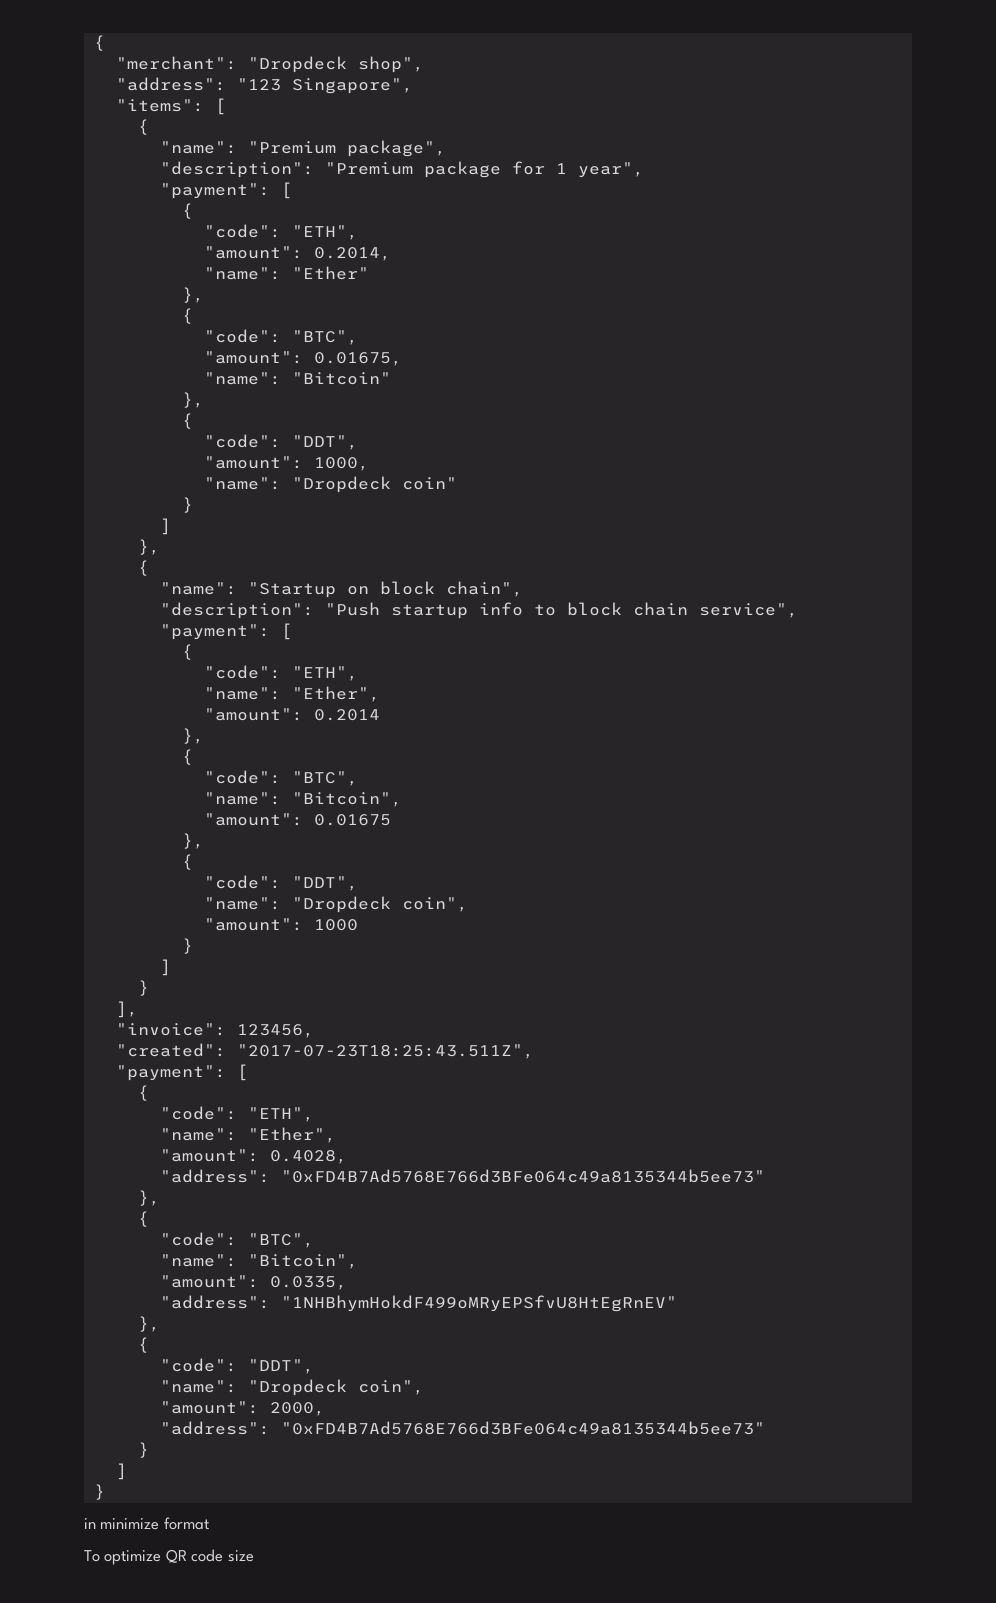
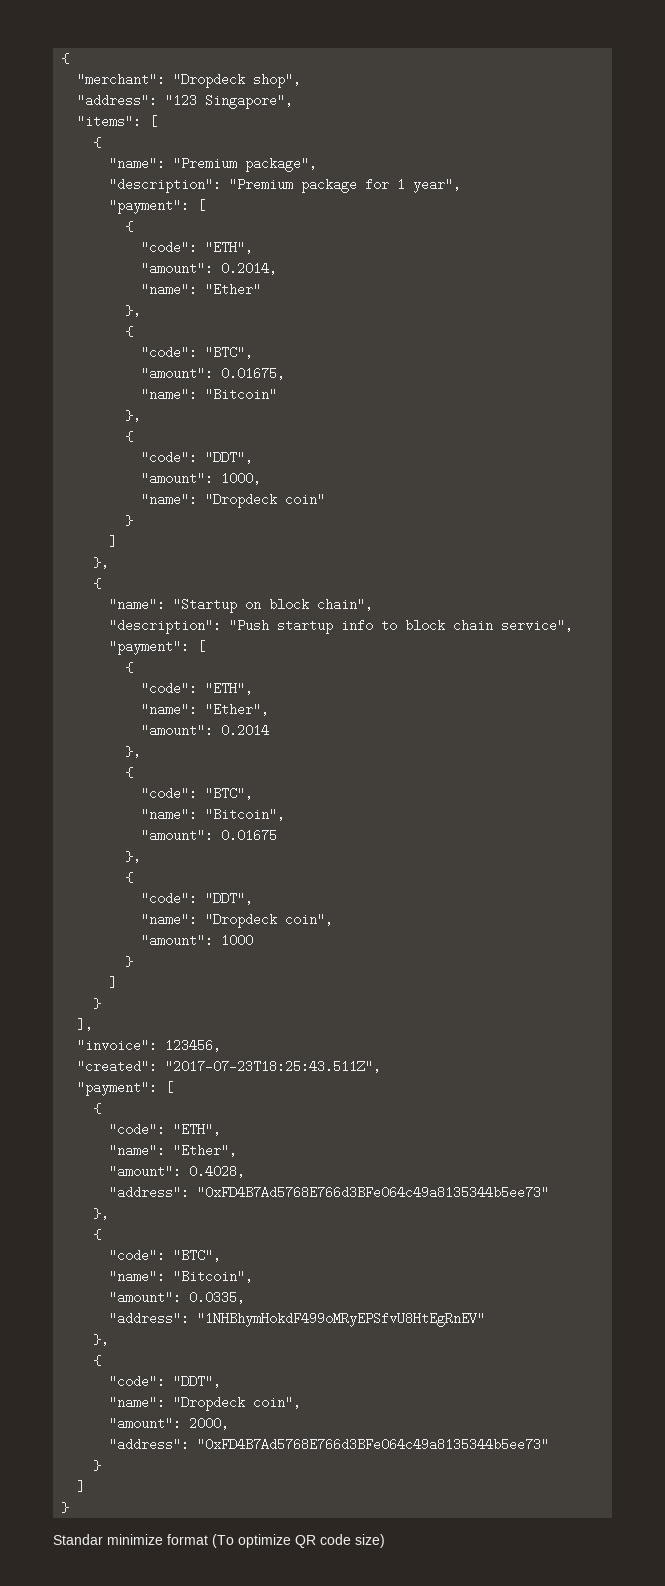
- in minimize format
- To optimize QR code size
+ Standar minimize format (To optimize QR code size)

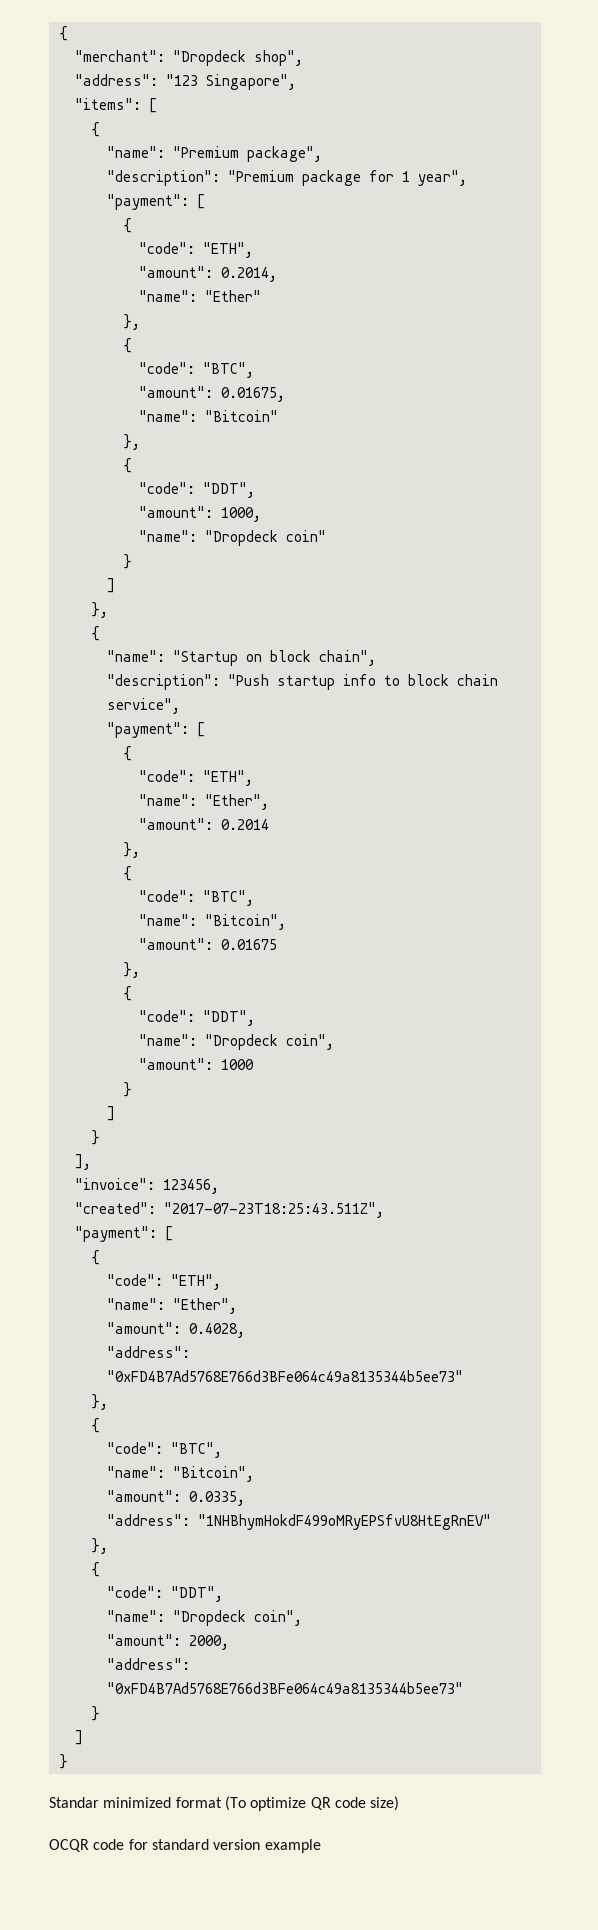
- Standar minimize format (To optimize QR code size)
+ Standar minimized format (To optimize QR code size)
+ OCQR code for standard version example

